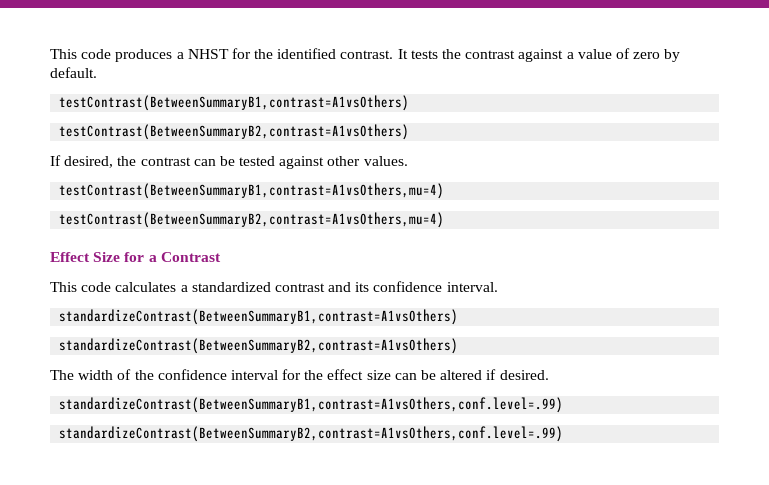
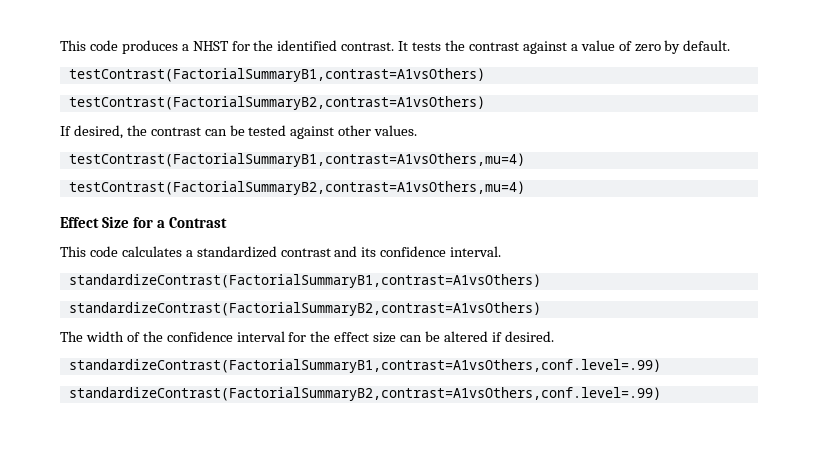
- testContrast(BetweenSummaryB1,contrast=A1vsOthers)
- testContrast(BetweenSummaryB2,contrast=A1vsOthers)
+ testContrast(FactorialSummaryB1,contrast=A1vsOthers)
+ testContrast(FactorialSummaryB2,contrast=A1vsOthers)
- testContrast(BetweenSummaryB1,contrast=A1vsOthers,mu=4)
- testContrast(BetweenSummaryB2,contrast=A1vsOthers,mu=4)
+ testContrast(FactorialSummaryB1,contrast=A1vsOthers,mu=4)
+ testContrast(FactorialSummaryB2,contrast=A1vsOthers,mu=4)
- standardizeContrast(BetweenSummaryB1,contrast=A1vsOthers)
- standardizeContrast(BetweenSummaryB2,contrast=A1vsOthers)
+ standardizeContrast(FactorialSummaryB1,contrast=A1vsOthers)
+ standardizeContrast(FactorialSummaryB2,contrast=A1vsOthers)
- standardizeContrast(BetweenSummaryB1,contrast=A1vsOthers,conf.level=.99)
- standardizeContrast(BetweenSummaryB2,contrast=A1vsOthers,conf.level=.99)
+ standardizeContrast(FactorialSummaryB1,contrast=A1vsOthers,conf.level=.99)
+ standardizeContrast(FactorialSummaryB2,contrast=A1vsOthers,conf.level=.99)

